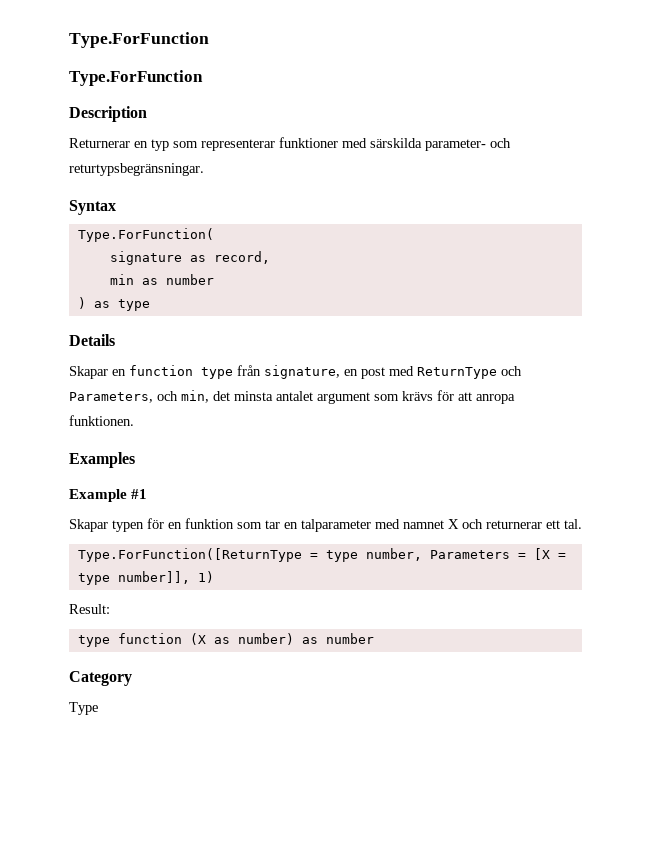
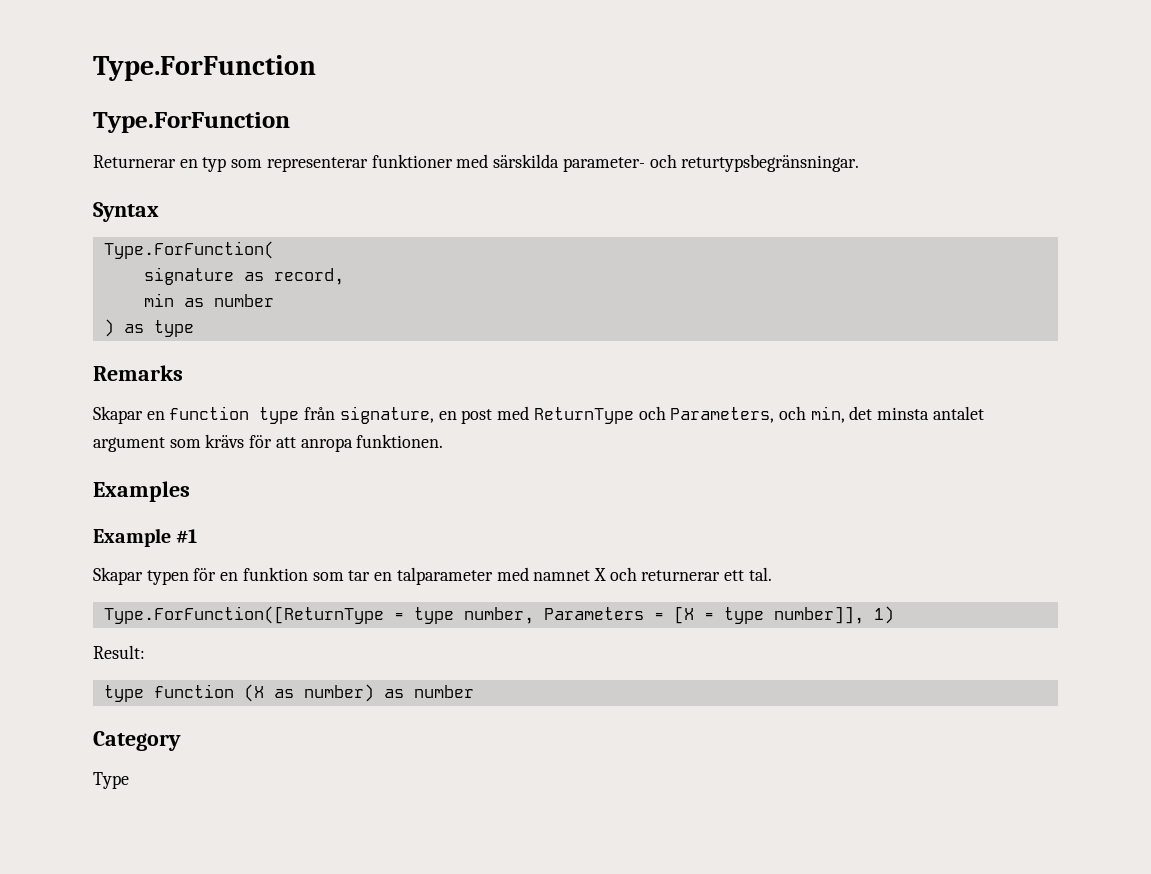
- Description
- Details
+ Remarks

